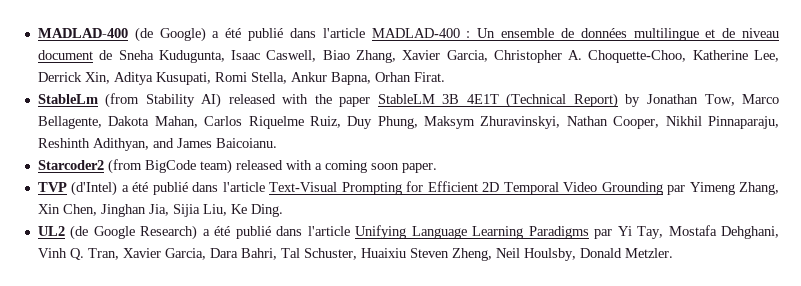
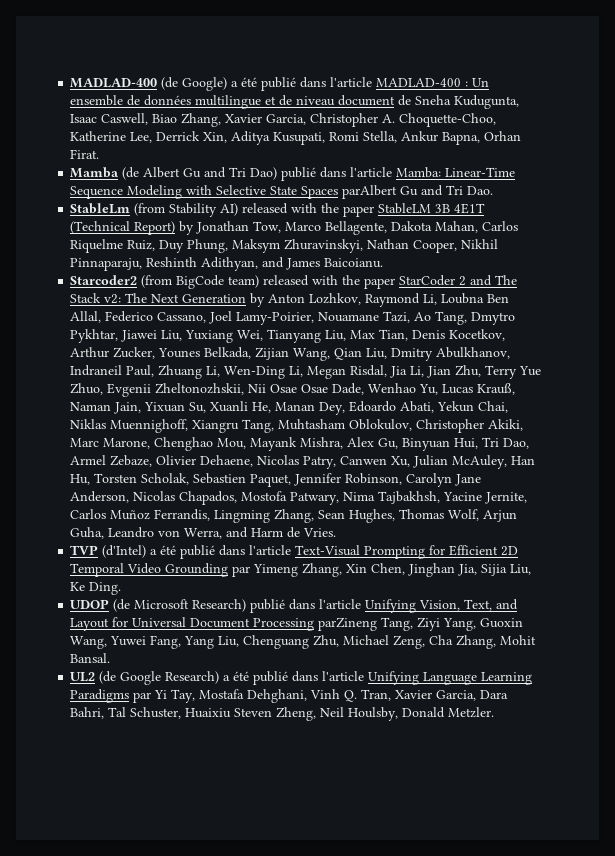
+ Mamba (de Albert Gu and Tri Dao) publié dans l'article Mamba: Linear-Time Sequence Modeling with Selective State Spaces parAlbert Gu and Tri Dao.
- Starcoder2 (from BigCode team) released with a coming soon paper.
+ Starcoder2 (from BigCode team) released with the paper StarCoder 2 and The Stack v2: The Next Generation by Anton Lozhkov, Raymond Li, Loubna Ben Allal, Federico Cassano, Joel Lamy-Poirier, Nouamane Tazi, Ao Tang, Dmytro Pykhtar, Jiawei Liu, Yuxiang Wei, Tianyang Liu, Max Tian, Denis Kocetkov, Arthur Zucker, Younes Belkada, Zijian Wang, Qian Liu, Dmitry Abulkhanov, Indraneil Paul, Zhuang Li, Wen-Ding Li, Megan Risdal, Jia Li, Jian Zhu, Terry Yue Zhuo, Evgenii Zheltonozhskii, Nii Osae Osae Dade, Wenhao Yu, Lucas Krauß, Naman Jain, Yixuan Su, Xuanli He, Manan Dey, Edoardo Abati, Yekun Chai, Niklas Muennighoff, Xiangru Tang, Muhtasham Oblokulov, Christopher Akiki, Marc Marone, Chenghao Mou, Mayank Mishra, Alex Gu, Binyuan Hui, Tri Dao, Armel Zebaze, Olivier Dehaene, Nicolas Patry, Canwen Xu, Julian McAuley, Han Hu, Torsten Scholak, Sebastien Paquet, Jennifer Robinson, Carolyn Jane Anderson, Nicolas Chapados, Mostofa Patwary, Nima Tajbakhsh, Yacine Jernite, Carlos Muñoz Ferrandis, Lingming Zhang, Sean Hughes, Thomas Wolf, Arjun Guha, Leandro von Werra, and Harm de Vries.
+ UDOP (de Microsoft Research) publié dans l'article Unifying Vision, Text, and Layout for Universal Document Processing parZineng Tang, Ziyi Yang, Guoxin Wang, Yuwei Fang, Yang Liu, Chenguang Zhu, Michael Zeng, Cha Zhang, Mohit Bansal.

